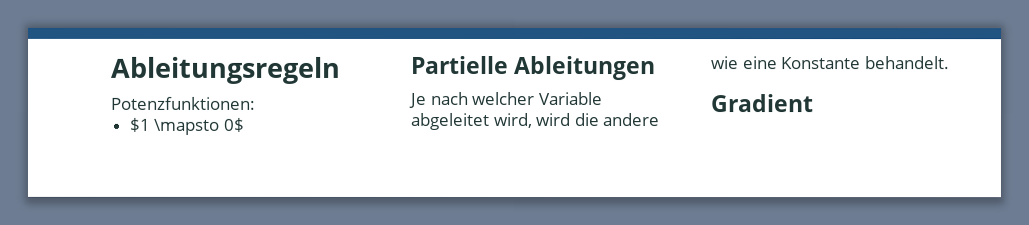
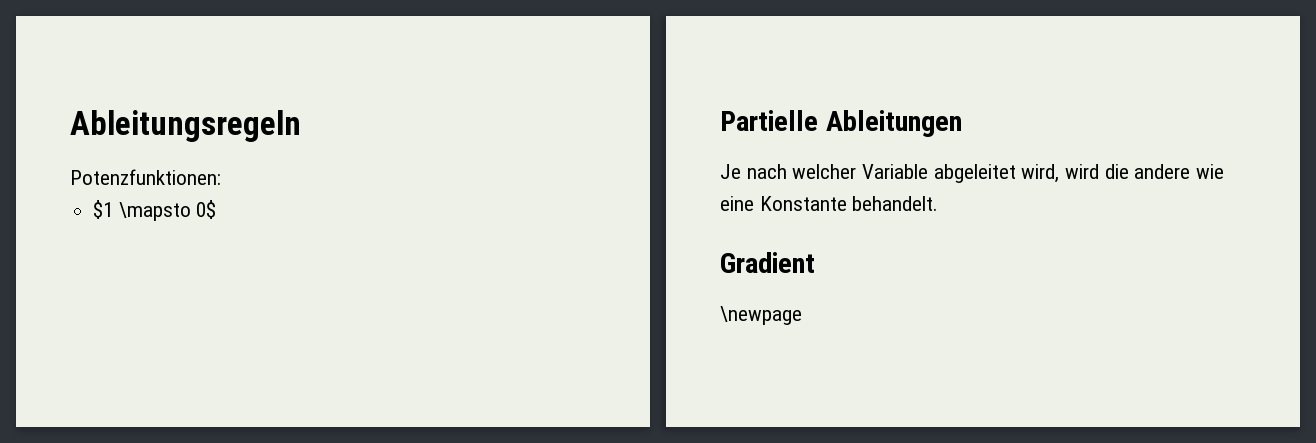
+ \newpage

